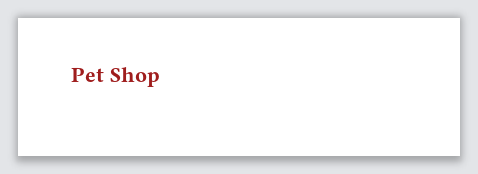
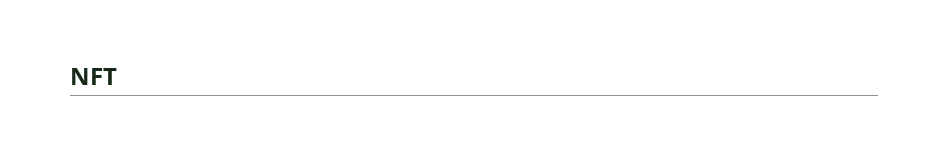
- Pet Shop
+ NFT

